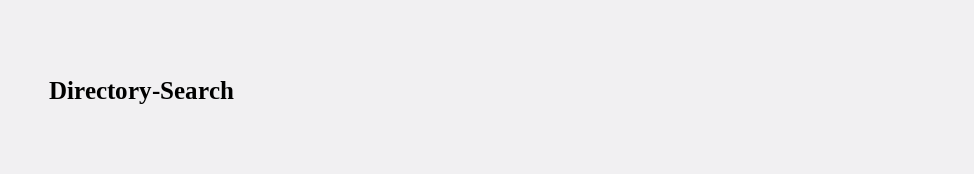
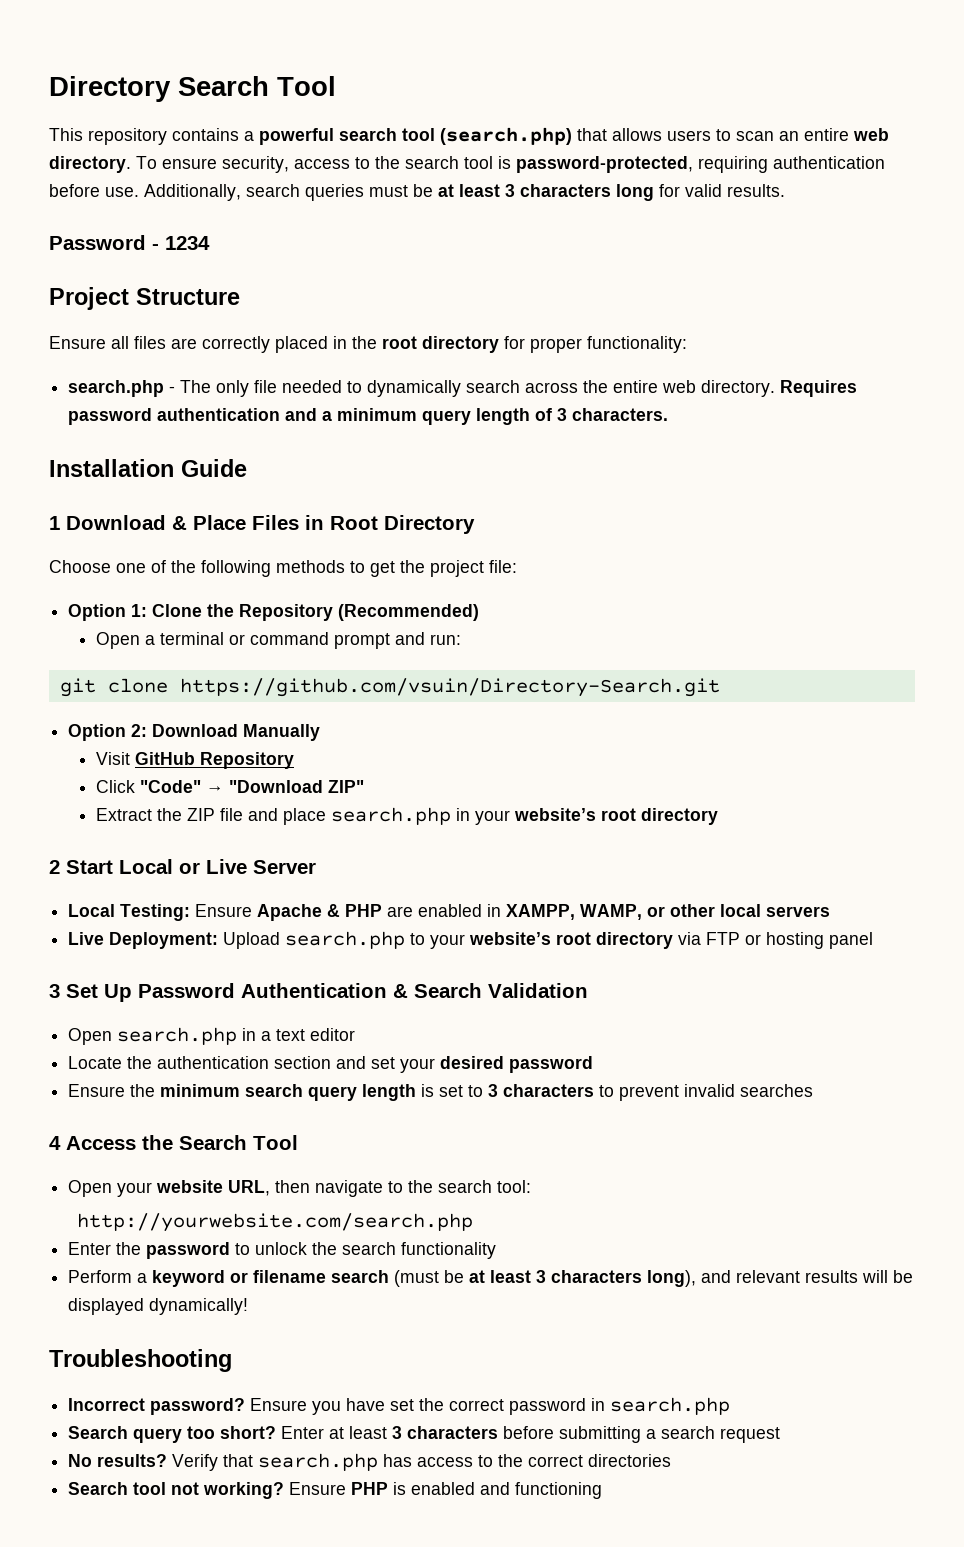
- Directory-Search
+ Directory Search Tool
+ This repository contains a powerful search tool (search.php) that allows users to scan an entire web directory. To ensure security, access to the search tool is password-protected, requiring authentication before use. Additionally, search queries must be at least 3 characters long for valid results.
+ Password - 1234
+ Project Structure
+ Ensure all files are correctly placed in the root directory for proper functionality:
+ search.php - The only file needed to dynamically search across the entire web directory. Requires password authentication and a minimum query length of 3 characters.
+ Installation Guide
+ 1 Download & Place Files in Root Directory
+ Choose one of the following methods to get the project file:
+ Option 1: Clone the Repository (Recommended)
+ Open a terminal or command prompt and run:
+ git clone https://github.com/vsuin/Directory-Search.git
+ Option 2: Download Manually
+ Visit GitHub Repository
+ Click "Code" → "Download ZIP"
+ Extract the ZIP file and place search.php in your website’s root directory
+ 2 Start Local or Live Server
+ Local Testing: Ensure Apache & PHP are enabled in XAMPP, WAMP, or other local servers
+ Live Deployment: Upload search.php to your website’s root directory via FTP or hosting panel
+ 3 Set Up Password Authentication & Search Validation
+ Open search.php in a text editor
+ Locate the authentication section and set your desired password
+ Ensure the minimum search query length is set to 3 characters to prevent invalid searches
+ 4 Access the Search Tool
+ Open your website URL, then navigate to the search tool:
+ http://yourwebsite.com/search.php
+ Enter the password to unlock the search functionality
+ Perform a keyword or filename search (must be at least 3 characters long), and relevant results will be displayed dynamically!
+ Troubleshooting
+ Incorrect password? Ensure you have set the correct password in search.php
+ Search query too short? Enter at least 3 characters before submitting a search request
+ No results? Verify that search.php has access to the correct directories
+ Search tool not working? Ensure PHP is enabled and functioning

